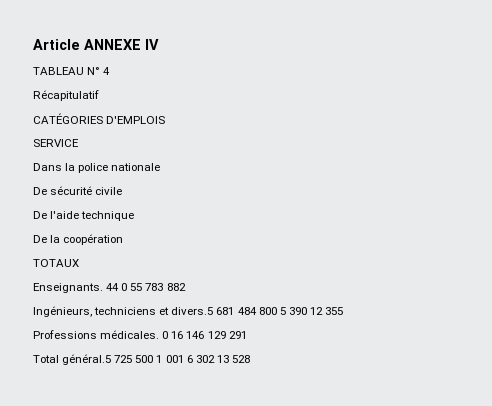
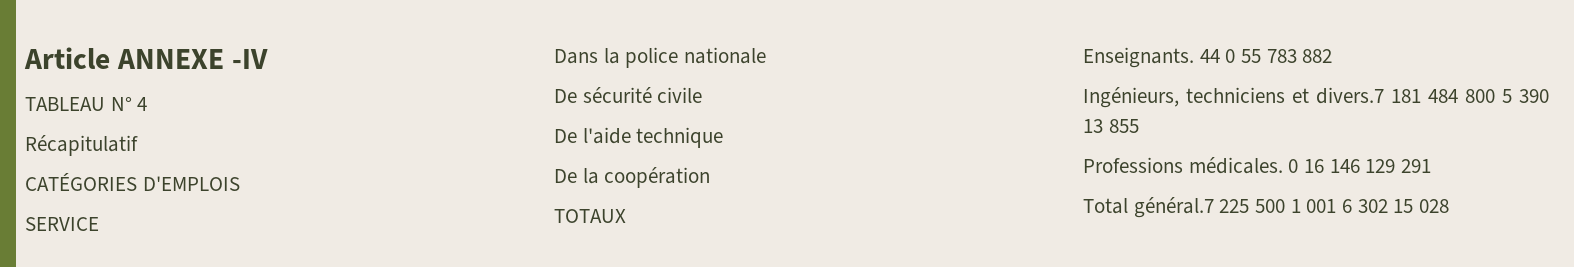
- Article ANNEXE IV
+ Article ANNEXE -IV
- Ingénieurs, techniciens et divers.5 681 484 800 5 390 12 355
+ Ingénieurs, techniciens et divers.7 181 484 800 5 390 13 855
- Total général.5 725 500 1 001 6 302 13 528
+ Total général.7 225 500 1 001 6 302 15 028

